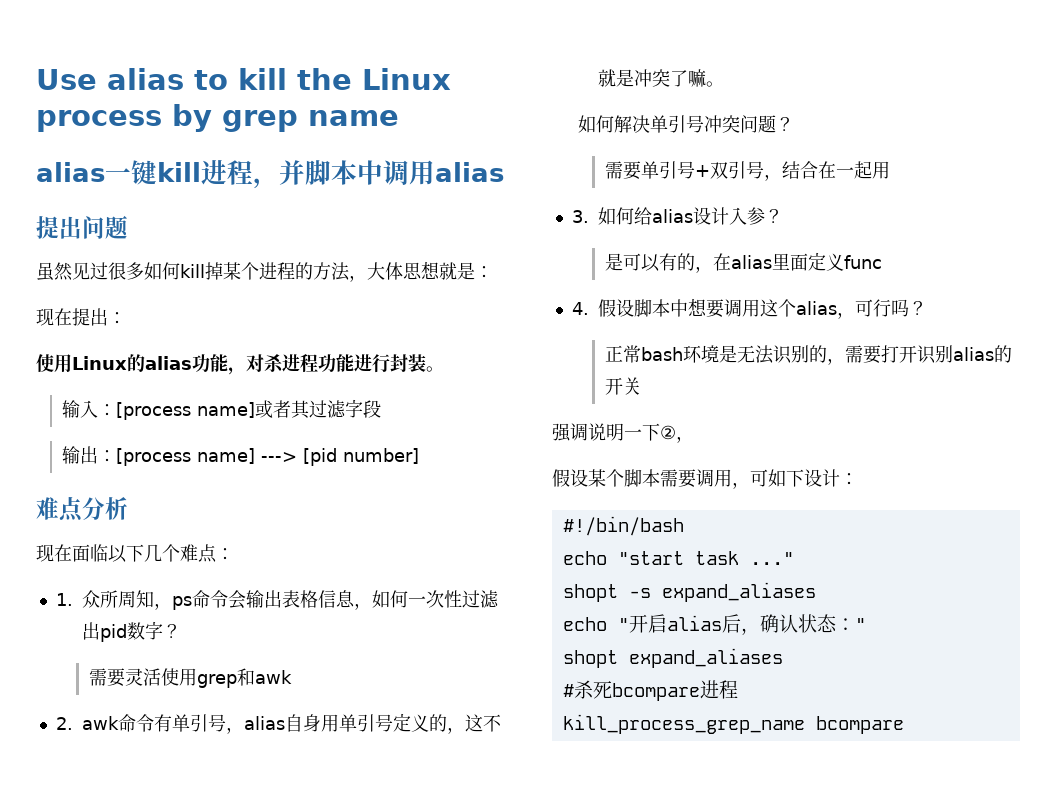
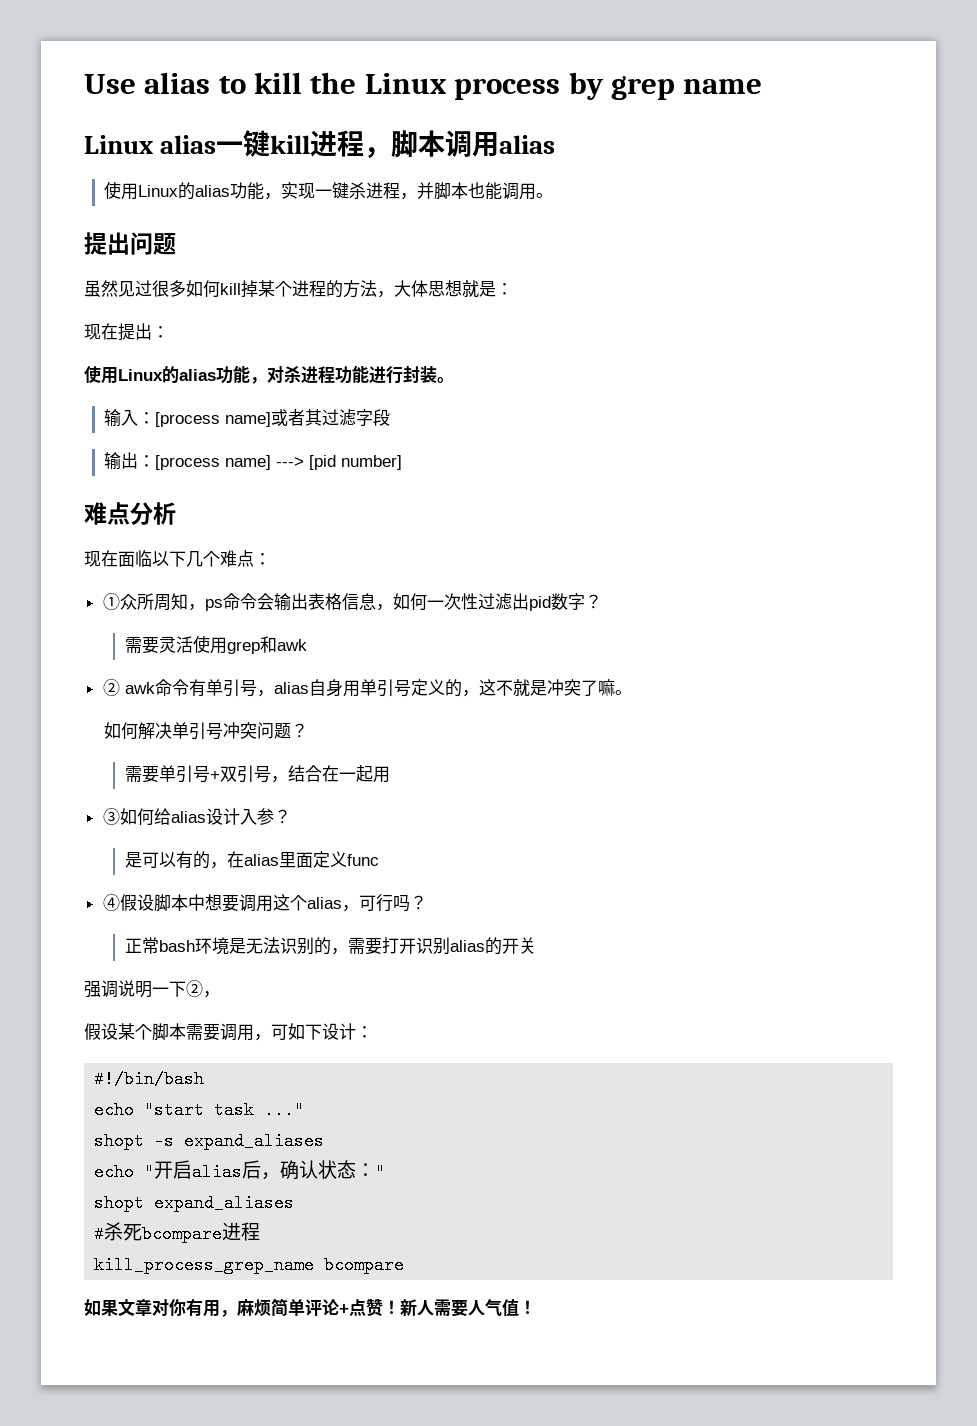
- alias一键kill进程，并脚本中调用alias
+ Linux alias一键kill进程，脚本调用alias
+ 使用Linux的alias功能，实现一键杀进程，并脚本也能调用。
- 1.众所周知，ps命令会输出表格信息，如何一次性过滤出pid数字？
+ ①众所周知，ps命令会输出表格信息，如何一次性过滤出pid数字？
- 2. awk命令有单引号，alias自身用单引号定义的，这不就是冲突了嘛。
+ ② awk命令有单引号，alias自身用单引号定义的，这不就是冲突了嘛。
- 3.如何给alias设计入参？
+ ③如何给alias设计入参？
- 4.假设脚本中想要调用这个alias，可行吗？
+ ④假设脚本中想要调用这个alias，可行吗？
+ 如果文章对你有用，麻烦简单评论+点赞！新人需要人气值！

